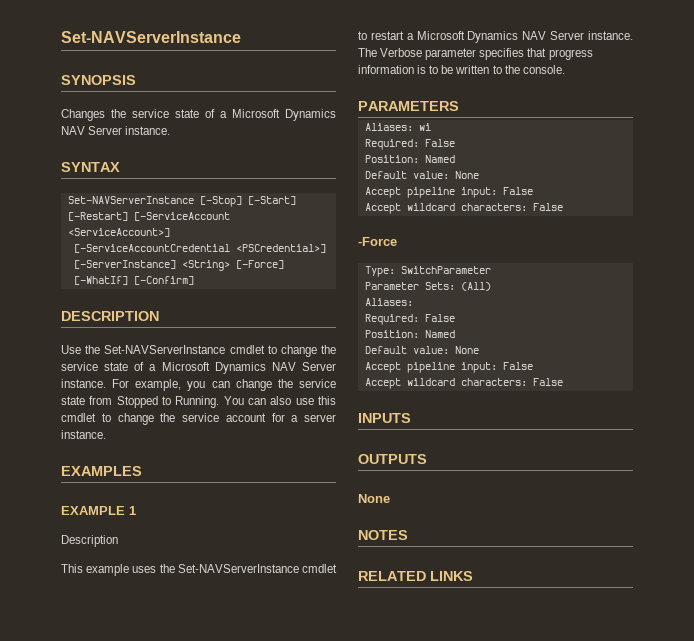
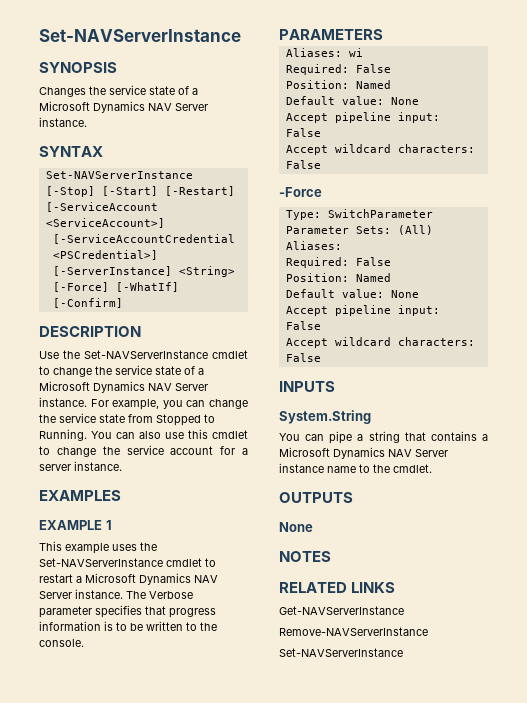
- Description
+ System.String
+ You can pipe a string that contains a Microsoft Dynamics NAV Server instance name to the cmdlet.
+ Get-NAVServerInstance
+ Remove-NAVServerInstance
+ Set-NAVServerInstance

